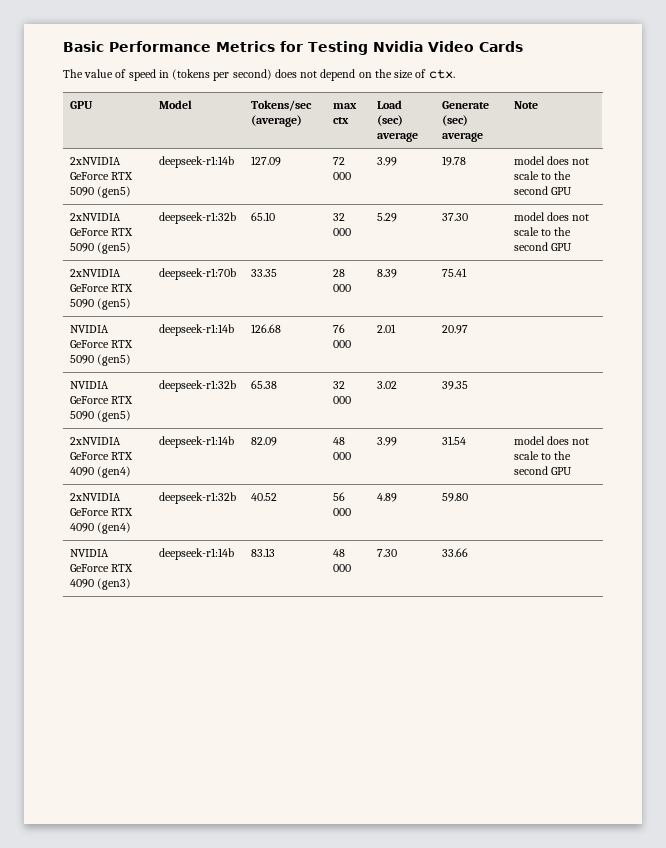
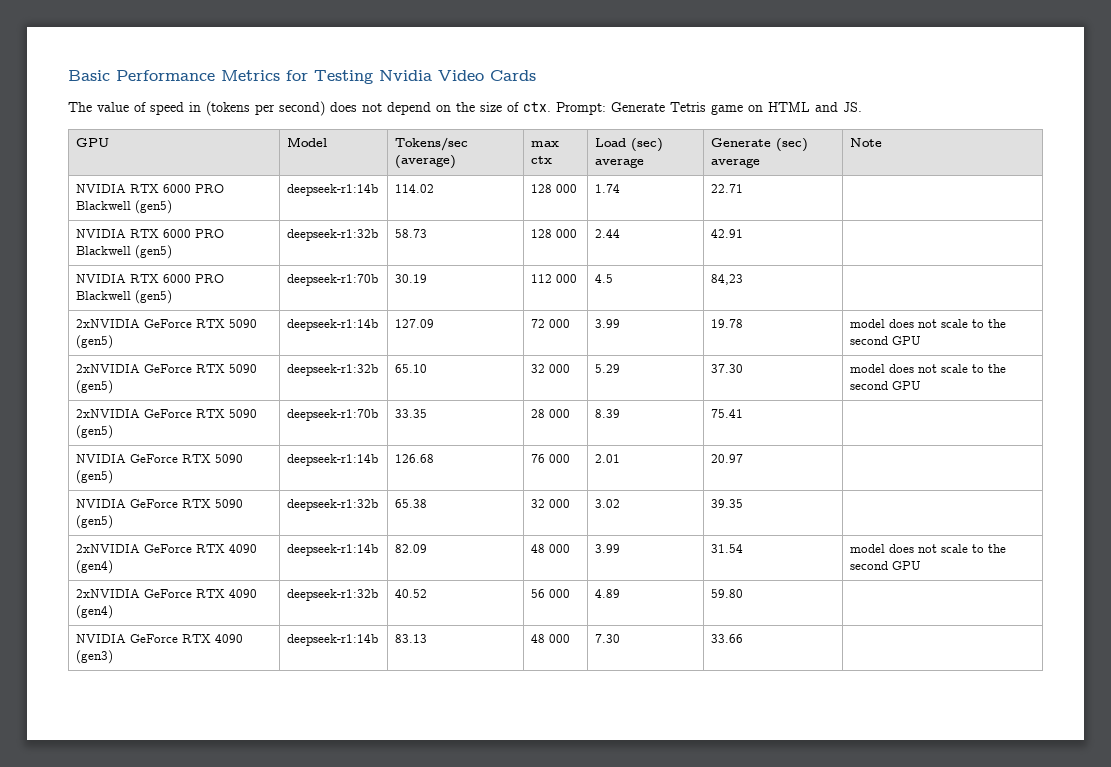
+ Prompt: Generate Tetris game on HTML and JS.
+ NVIDIA RTX 6000 PRO Blackwell (gen5) | deepseek-r1:14b | 114.02 | 128 000 | 1.74 | 22.71 |
+ NVIDIA RTX 6000 PRO Blackwell (gen5) | deepseek-r1:32b | 58.73 | 128 000 | 2.44 | 42.91 |
+ NVIDIA RTX 6000 PRO Blackwell (gen5) | deepseek-r1:70b | 30.19 | 112 000 | 4.5 | 84,23 |

